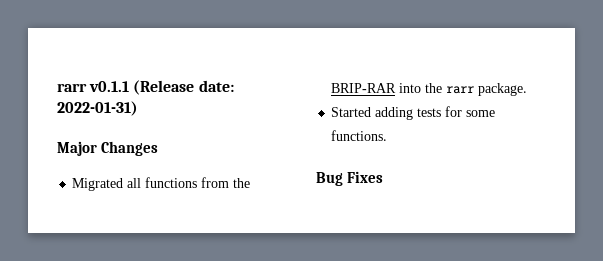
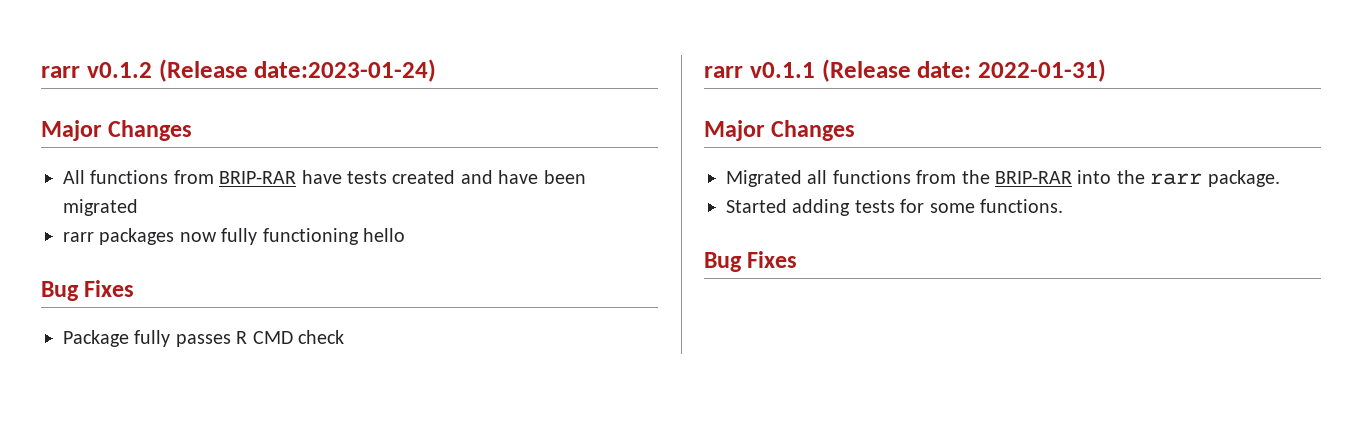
+ rarr v0.1.2 (Release date:2023-01-24)
+ Major Changes
+ All functions from BRIP-RAR have tests created and have been migrated
+ rarr packages now fully functioning hello
+ Bug Fixes
+ Package fully passes R CMD check

